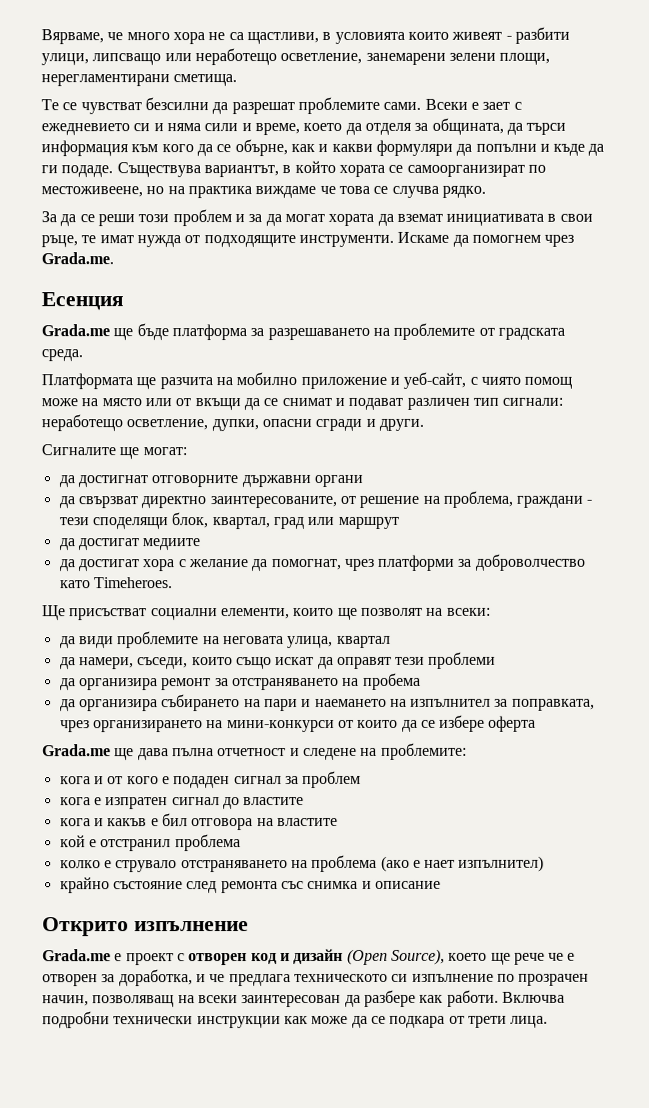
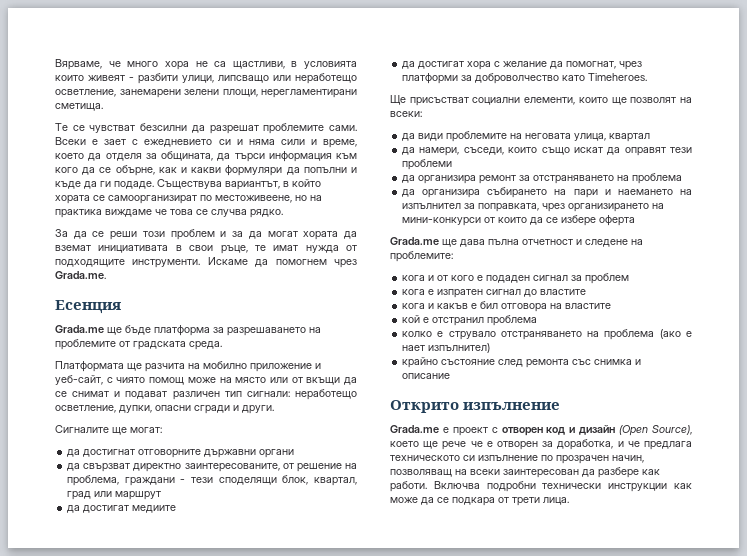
- да организира ремонт за отстраняването на пробема
+ да организира ремонт за отстраняването на проблема

